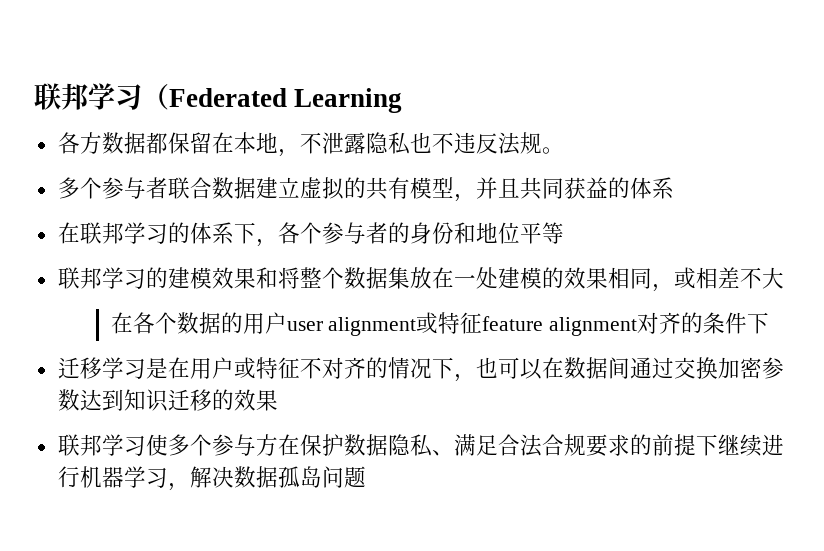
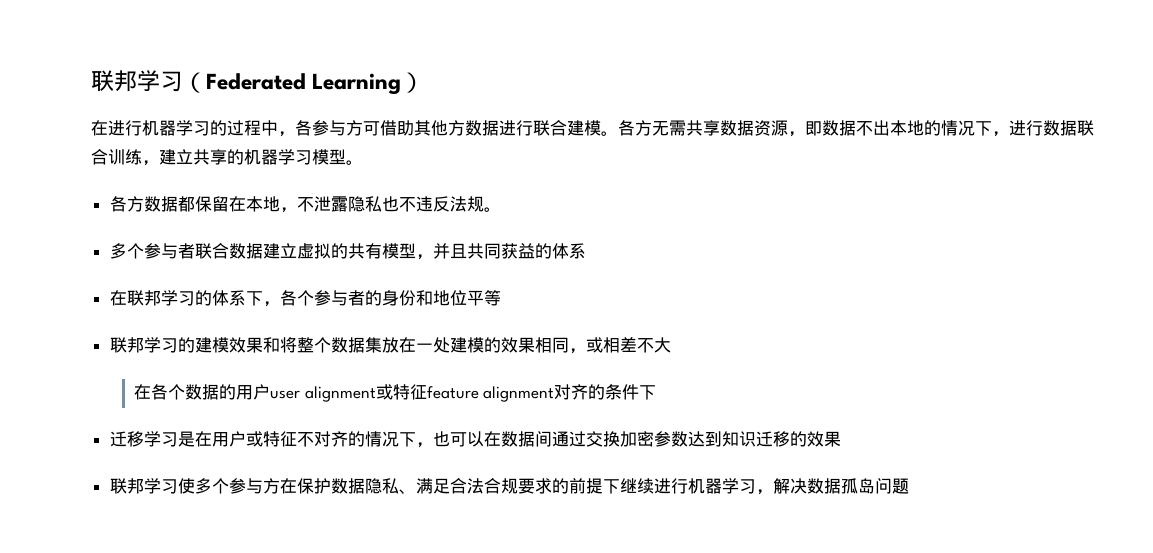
- 联邦学习（Federated Learning
+ 联邦学习（Federated Learning）
+ 在进行机器学习的过程中，各参与方可借助其他方数据进行联合建模。各方无需共享数据资源，即数据不出本地的情况下，进行数据联合训练，建立共享的机器学习模型。

